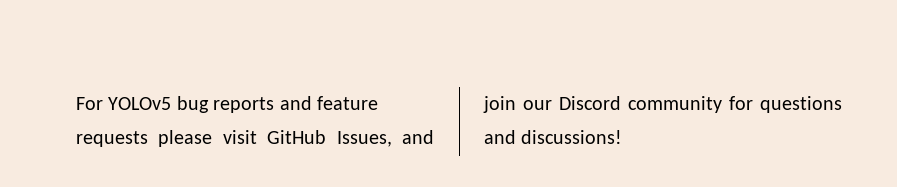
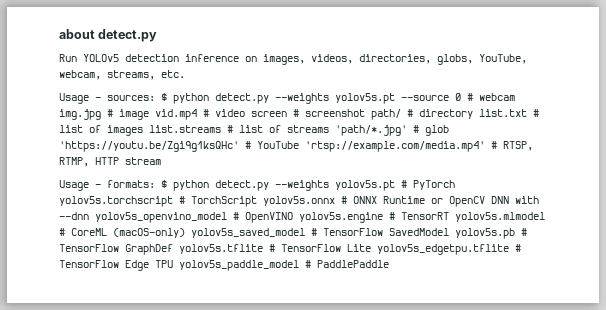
- For YOLOv5 bug reports and feature requests please visit GitHub Issues, and join our Discord community for questions and discussions!
+ about detect.py
+ Run YOLOv5 detection inference on images, videos, directories, globs, YouTube, webcam, streams, etc.
+ Usage - sources: $ python detect.py --weights yolov5s.pt --source 0 # webcam img.jpg # image vid.mp4 # video screen # screenshot path/ # directory list.txt # list of images list.streams # list of streams 'path/*.jpg' # glob 'https://youtu.be/Zgi9g1ksQHc' # YouTube 'rtsp://example.com/media.mp4' # RTSP, RTMP, HTTP stream
+ Usage - formats: $ python detect.py --weights yolov5s.pt # PyTorch yolov5s.torchscript # TorchScript yolov5s.onnx # ONNX Runtime or OpenCV DNN with --dnn yolov5s_openvino_model # OpenVINO yolov5s.engine # TensorRT yolov5s.mlmodel # CoreML (macOS-only) yolov5s_saved_model # TensorFlow SavedModel yolov5s.pb # TensorFlow GraphDef yolov5s.tflite # TensorFlow Lite yolov5s_edgetpu.tflite # TensorFlow Edge TPU yolov5s_paddle_model # PaddlePaddle

